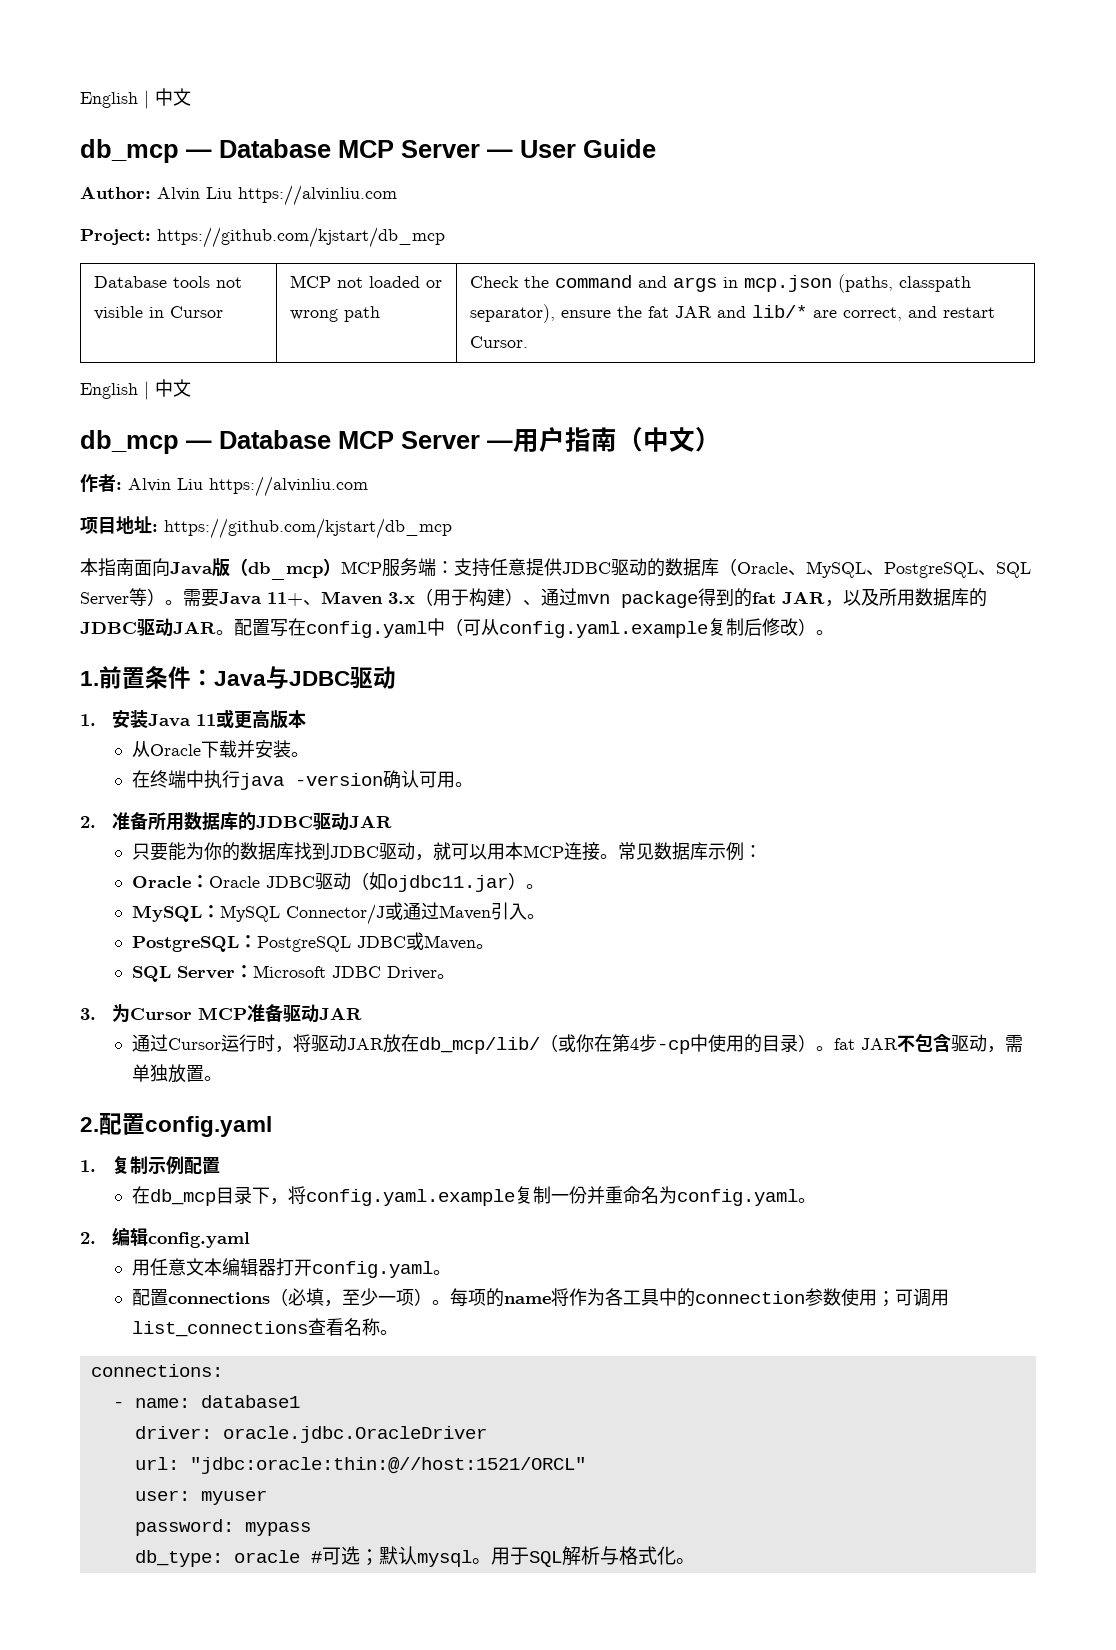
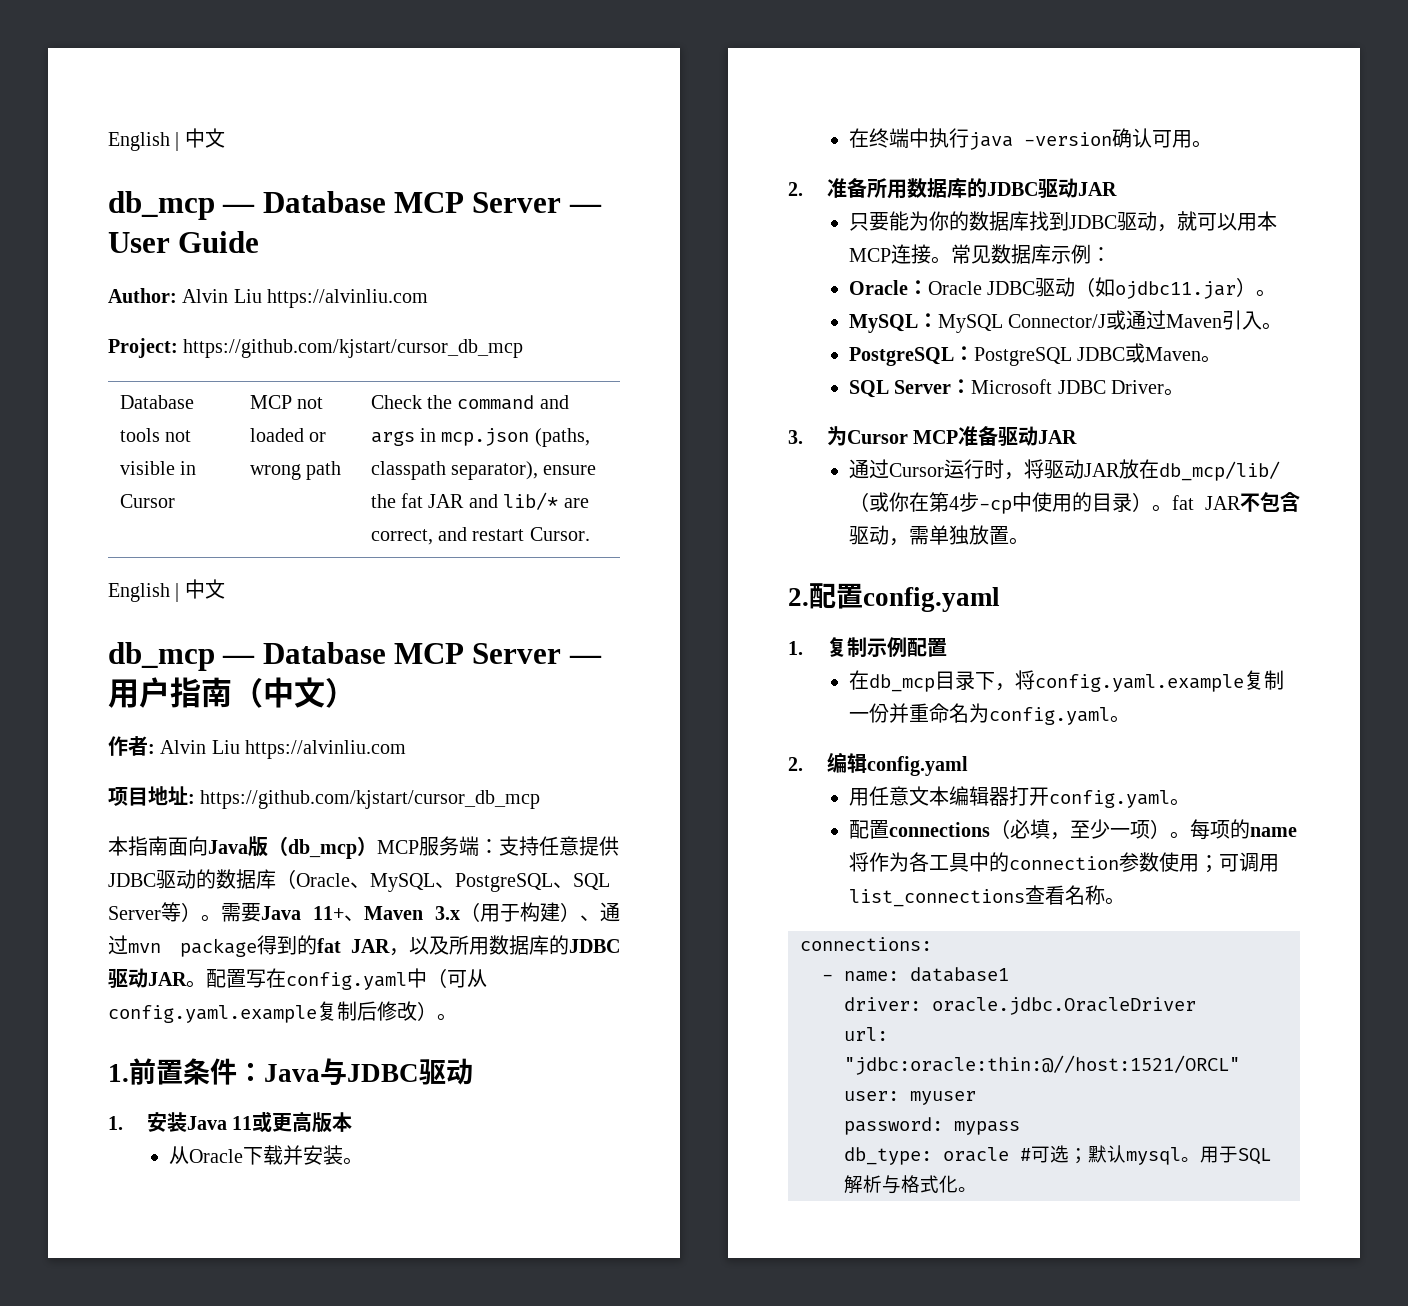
- Project: https://github.com/kjstart/db_mcp
+ Project: https://github.com/kjstart/cursor_db_mcp
- 项目地址: https://github.com/kjstart/db_mcp
+ 项目地址: https://github.com/kjstart/cursor_db_mcp

